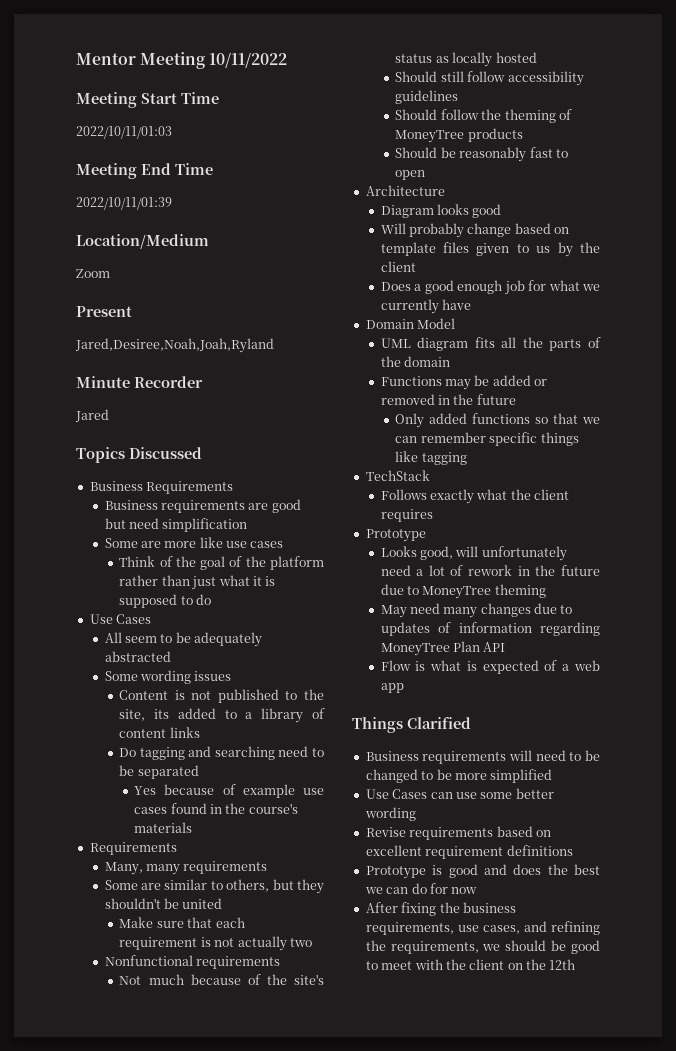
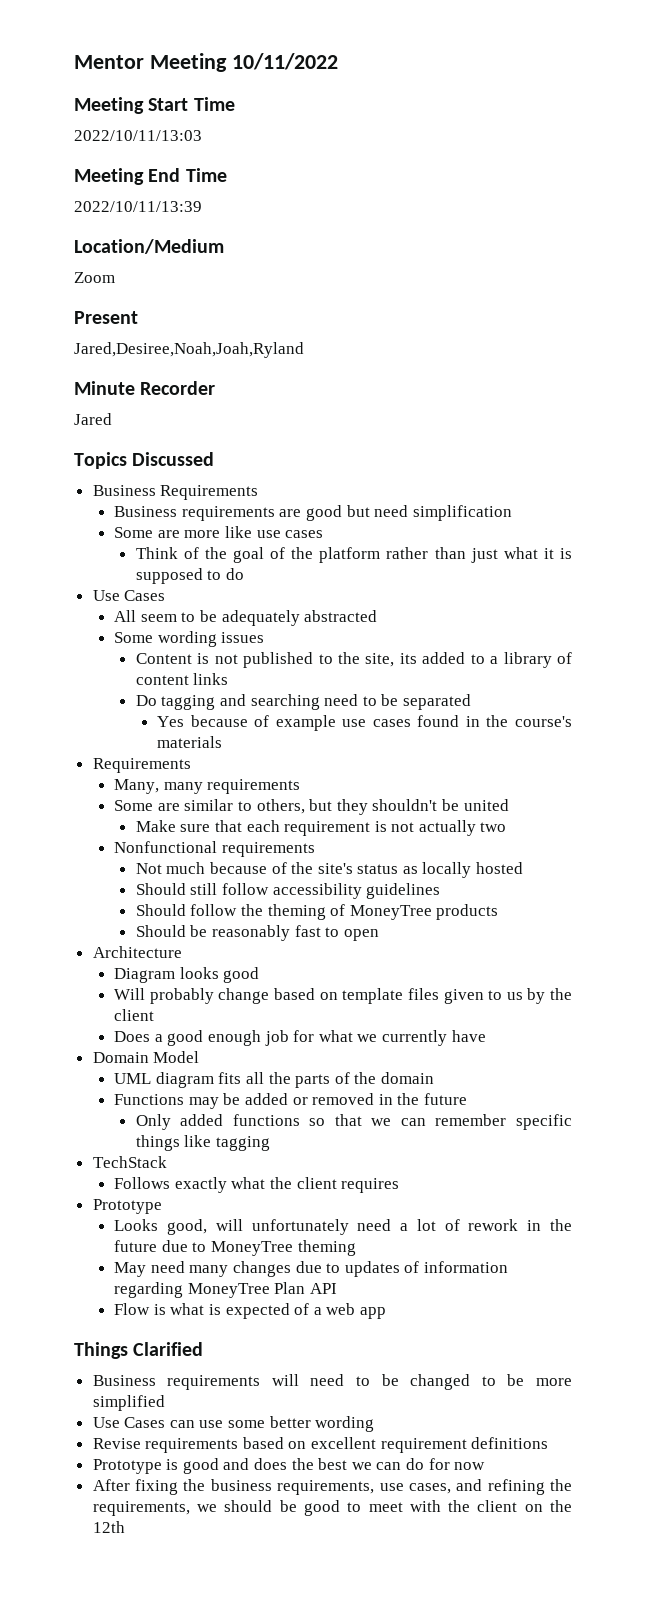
- 2022/10/11/01:03
+ 2022/10/11/13:03
- 2022/10/11/01:39
+ 2022/10/11/13:39

